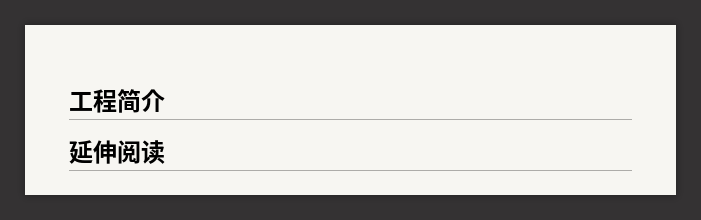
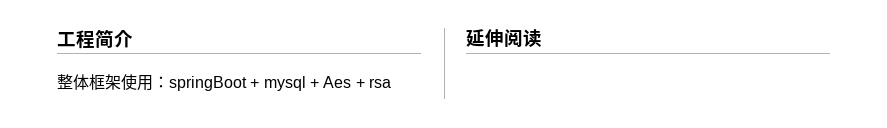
+ 整体框架使用：springBoot + mysql + Aes + rsa

